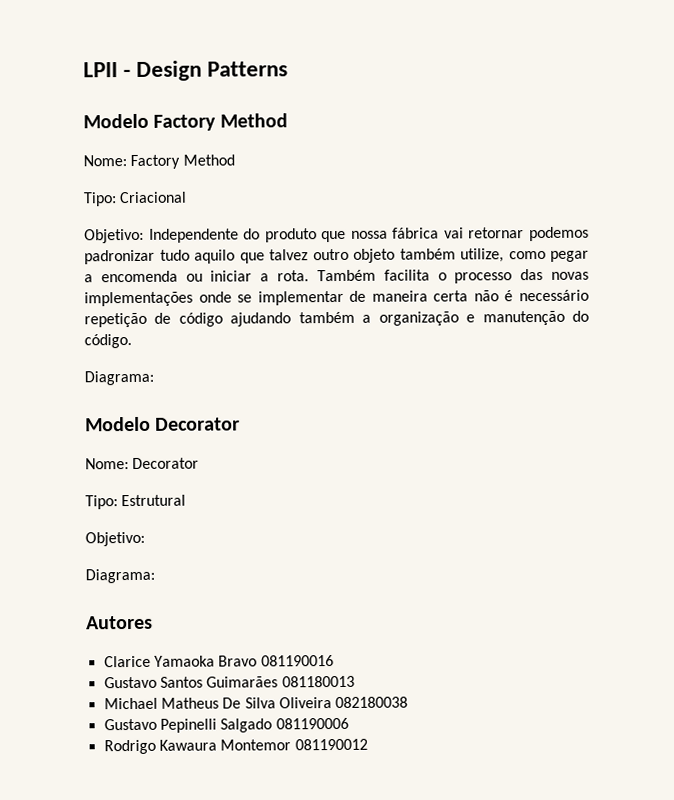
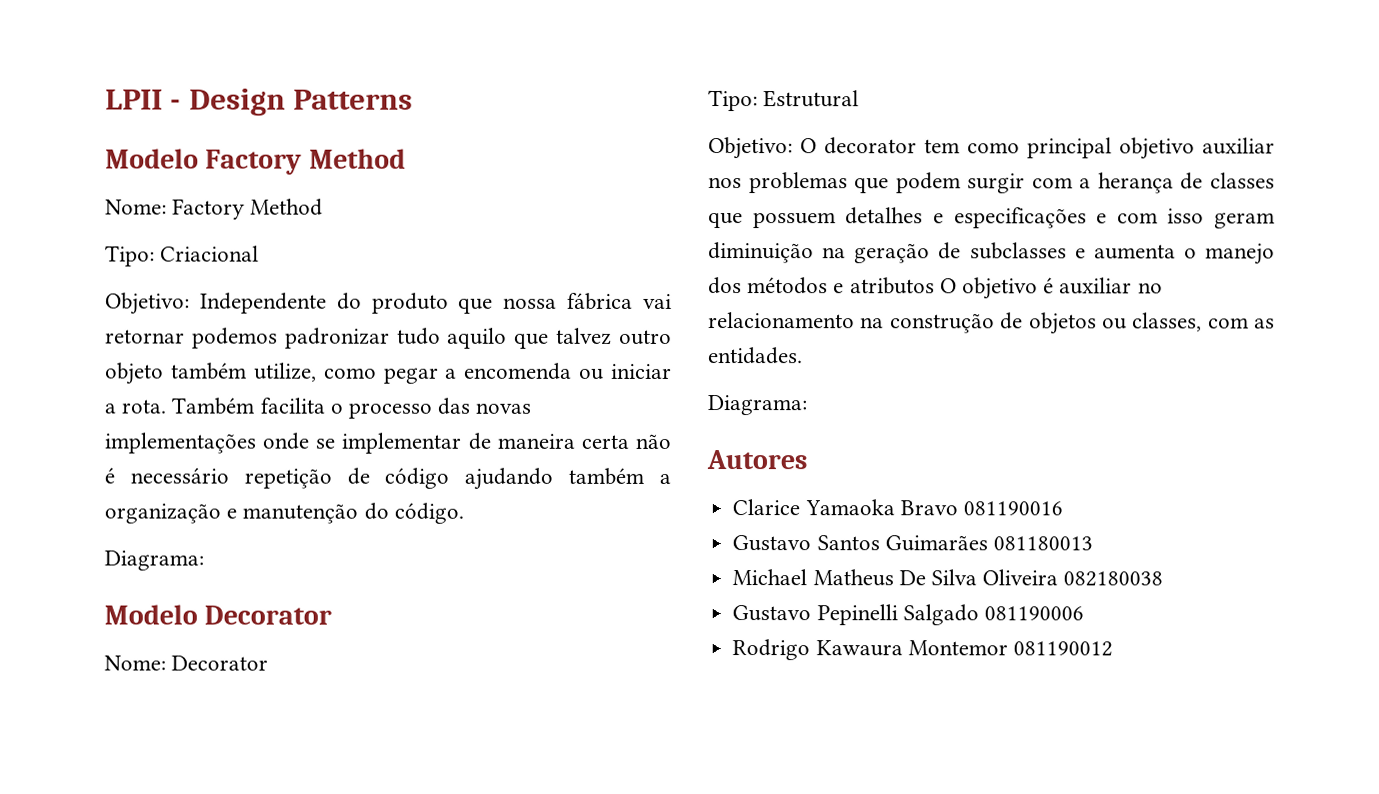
  Tipo: Estrutural
- Objetivo:
+ Objetivo: O decorator tem como principal objetivo auxiliar nos problemas que podem surgir com a herança de classes que possuem detalhes e especificações e com isso geram diminuição na geração de subclasses e aumenta o manejo dos métodos e atributos O objetivo é auxiliar no relacionamento na construção de objetos ou classes, com as entidades.

